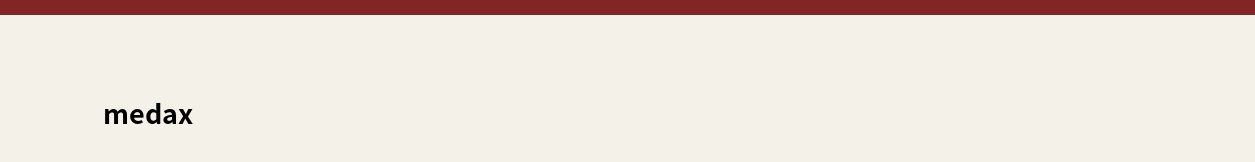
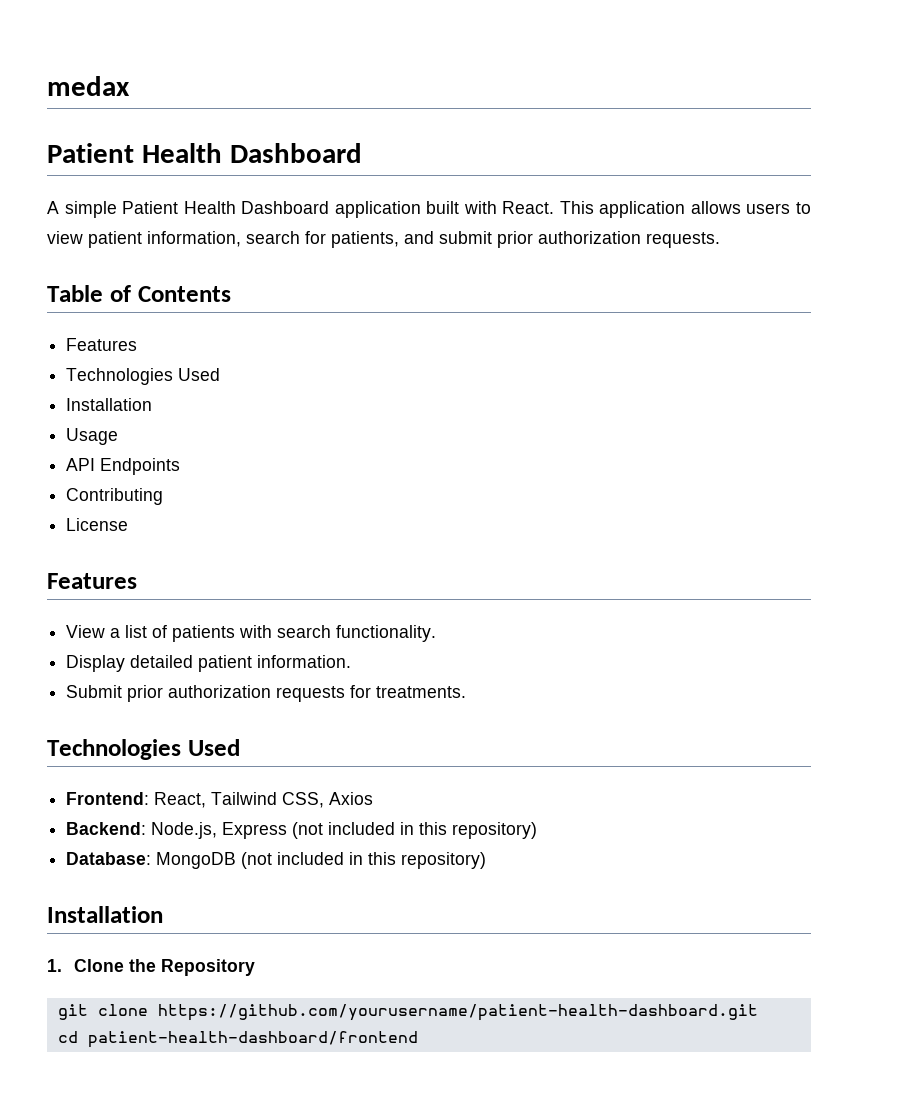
  medax
+ Patient Health Dashboard
+ A simple Patient Health Dashboard application built with React. This application allows users to view patient information, search for patients, and submit prior authorization requests.
+ Table of Contents
+ Features
+ Technologies Used
+ Installation
+ Usage
+ API Endpoints
+ Contributing
+ License
+ Features
+ View a list of patients with search functionality.
+ Display detailed patient information.
+ Submit prior authorization requests for treatments.
+ Technologies Used
+ Frontend: React, Tailwind CSS, Axios
+ Backend: Node.js, Express (not included in this repository)
+ Database: MongoDB (not included in this repository)
+ Installation
+ 1. Clone the Repository
+ git clone https://github.com/yourusername/patient-health-dashboard.git
+ cd patient-health-dashboard/frontend

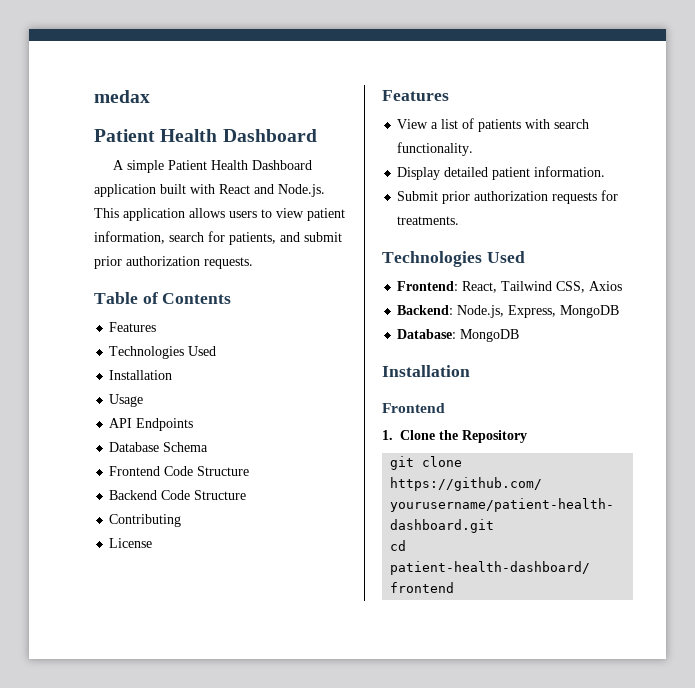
- A simple Patient Health Dashboard application built with React. This application allows users to view patient information, search for patients, and submit prior authorization requests.
+ A simple Patient Health Dashboard application built with React and Node.js. This application allows users to view patient information, search for patients, and submit prior authorization requests.
+ Database Schema
+ Frontend Code Structure
+ Backend Code Structure
- Backend: Node.js, Express (not included in this repository)
- Database: MongoDB (not included in this repository)
+ Backend: Node.js, Express, MongoDB
+ Database: MongoDB
  Installation
+ Frontend

